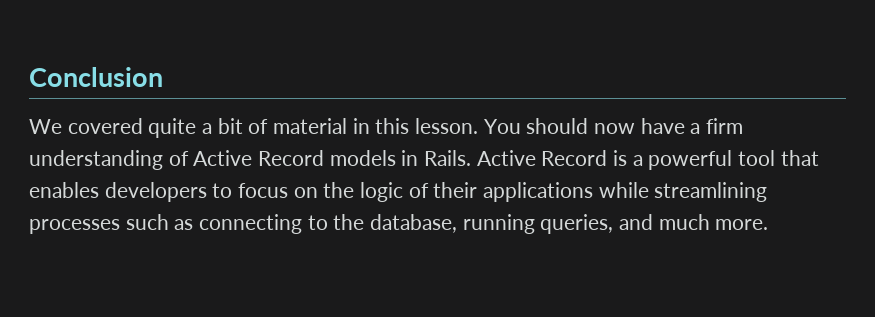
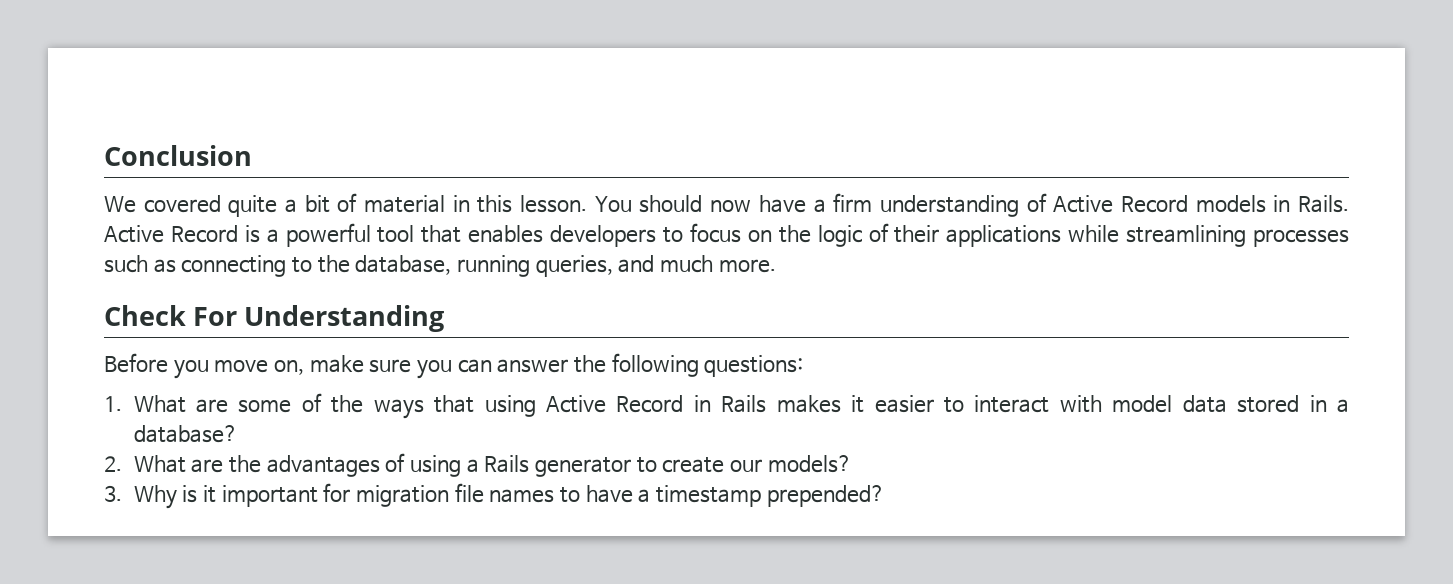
+ Check For Understanding
+ Before you move on, make sure you can answer the following questions:
+ 1. What are some of the ways that using Active Record in Rails makes it easier to interact with model data stored in a database?
+ 2. What are the advantages of using a Rails generator to create our models?
+ 3. Why is it important for migration file names to have a timestamp prepended?

